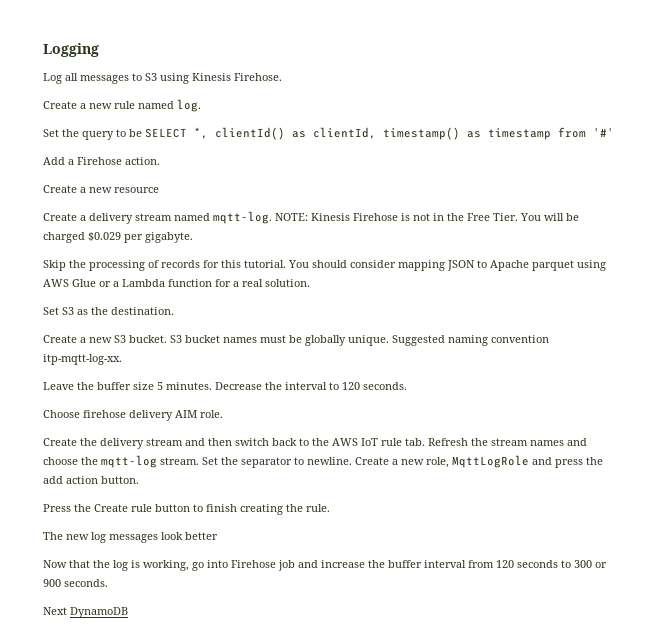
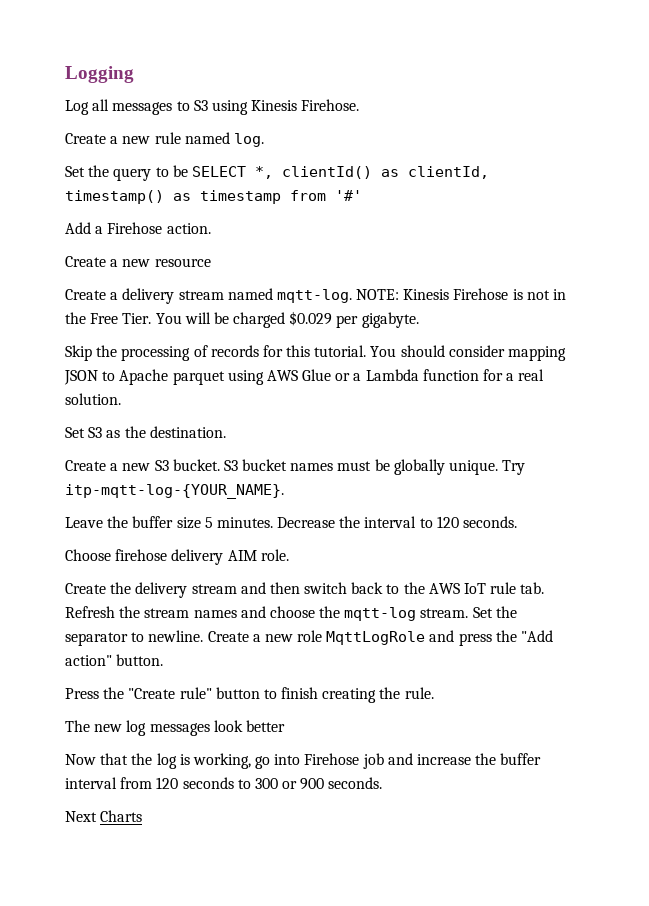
- Suggested naming convention itp-mqtt-log-xx.
+ Try itp-mqtt-log-{YOUR_NAME}.
- Create a new role, MqttLogRole and press the add action button.
+ Create a new role MqttLogRole and press the "Add action" button.
- Press the Create rule button to finish creating the rule.
+ Press the "Create rule" button to finish creating the rule.
- Next DynamoDB
+ Next Charts

